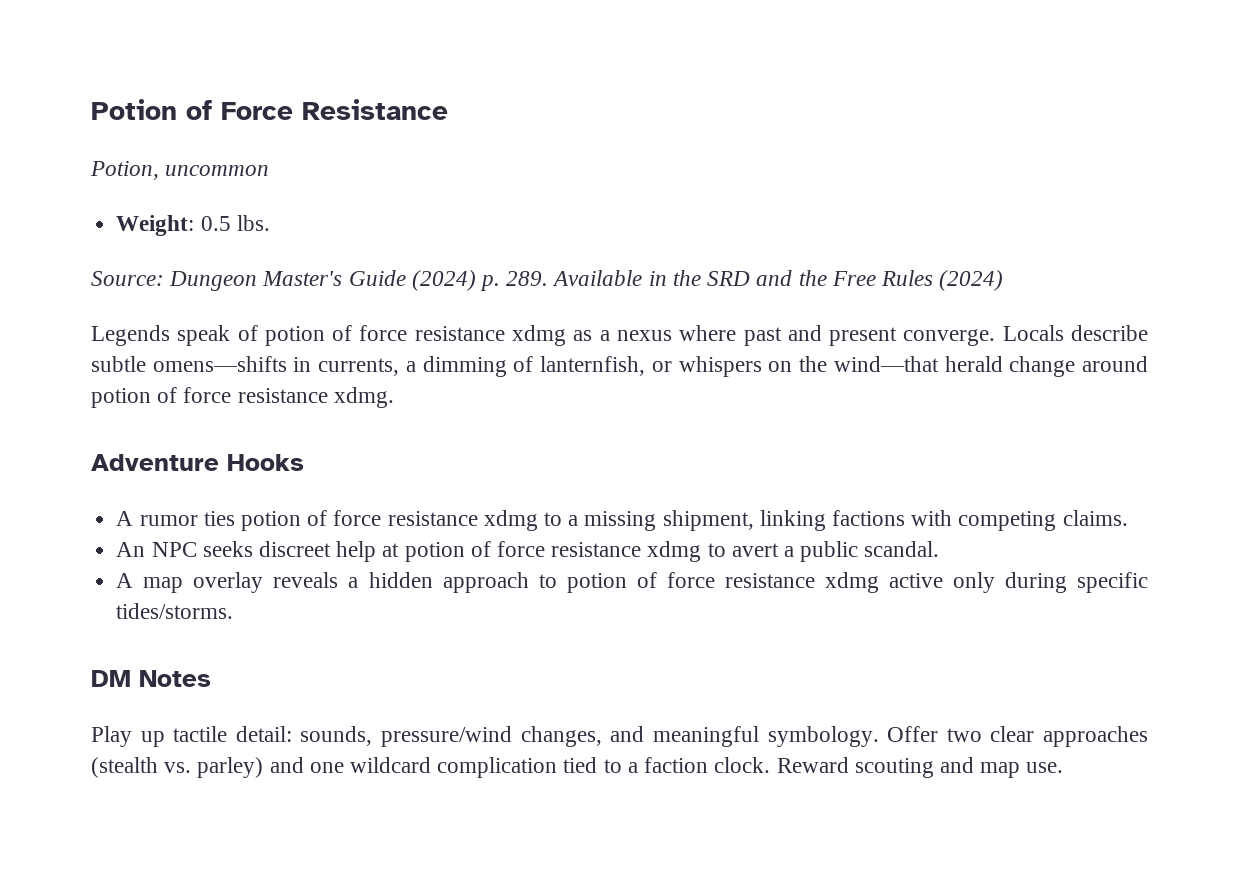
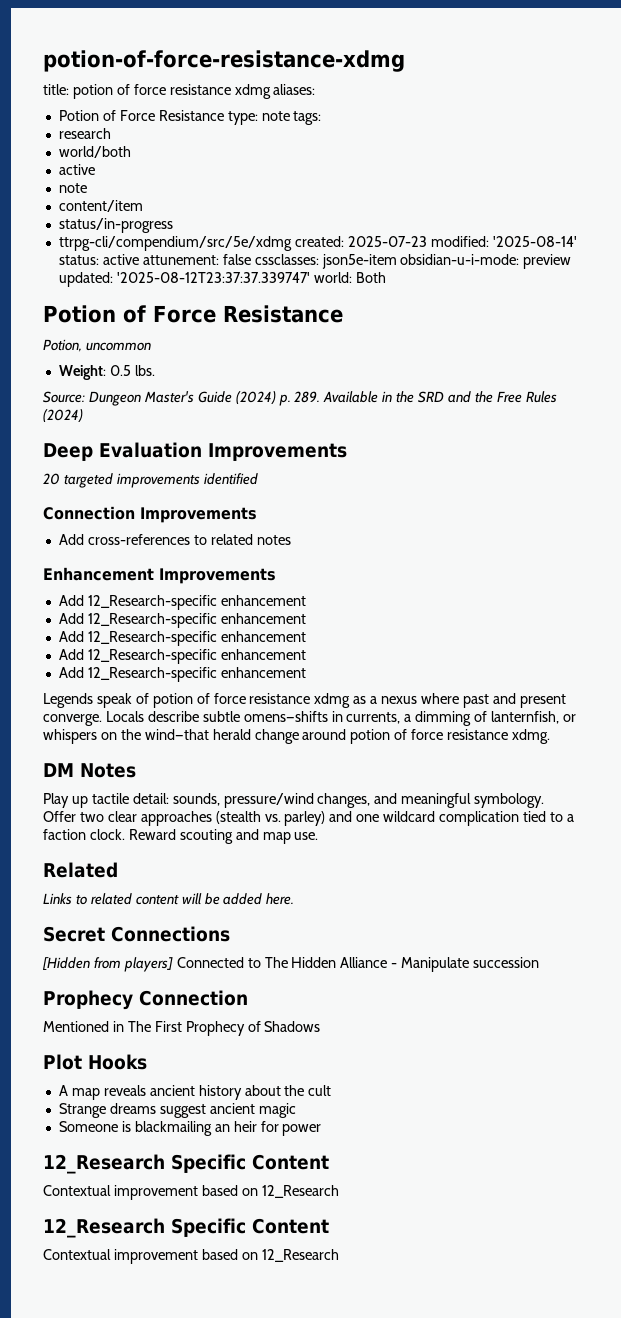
+ potion-of-force-resistance-xdmg
+ title: potion of force resistance xdmg aliases:
+ Potion of Force Resistance type: note tags:
+ research
+ world/both
+ active
+ note
+ content/item
+ status/in-progress
+ ttrpg-cli/compendium/src/5e/xdmg created: 2025-07-23 modified: '2025-08-14' status: active attunement: false cssclasses: json5e-item obsidian-u-i-mode: preview updated: '2025-08-12T23:37:37.339747' world: Both
+ Deep Evaluation Improvements
+ 20 targeted improvements identified
+ Connection Improvements
+ Add cross-references to related notes
+ Enhancement Improvements
+ Add 12_Research-specific enhancement
+ Add 12_Research-specific enhancement
+ Add 12_Research-specific enhancement
+ Add 12_Research-specific enhancement
+ Add 12_Research-specific enhancement
- Adventure Hooks
- A rumor ties potion of force resistance xdmg to a missing shipment, linking factions with competing claims.
- An NPC seeks discreet help at potion of force resistance xdmg to avert a public scandal.
- A map overlay reveals a hidden approach to potion of force resistance xdmg active only during specific tides/storms.
+ Related
+ Links to related content will be added here.
+ Secret Connections
+ [Hidden from players] Connected to The Hidden Alliance - Manipulate succession
+ Prophecy Connection
+ Mentioned in The First Prophecy of Shadows
+ Plot Hooks
+ A map reveals ancient history about the cult
+ Strange dreams suggest ancient magic
+ Someone is blackmailing an heir for power
+ 12_Research Specific Content
+ Contextual improvement based on 12_Research
+ 12_Research Specific Content
+ Contextual improvement based on 12_Research

